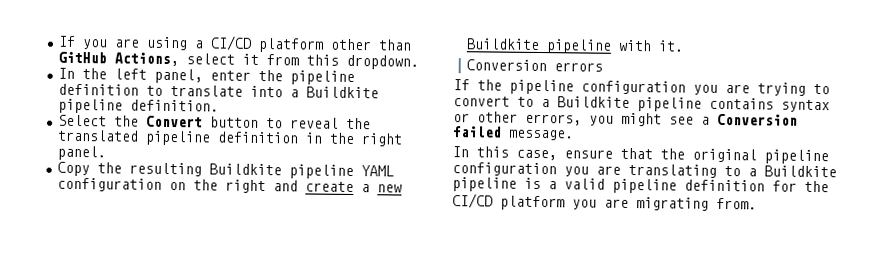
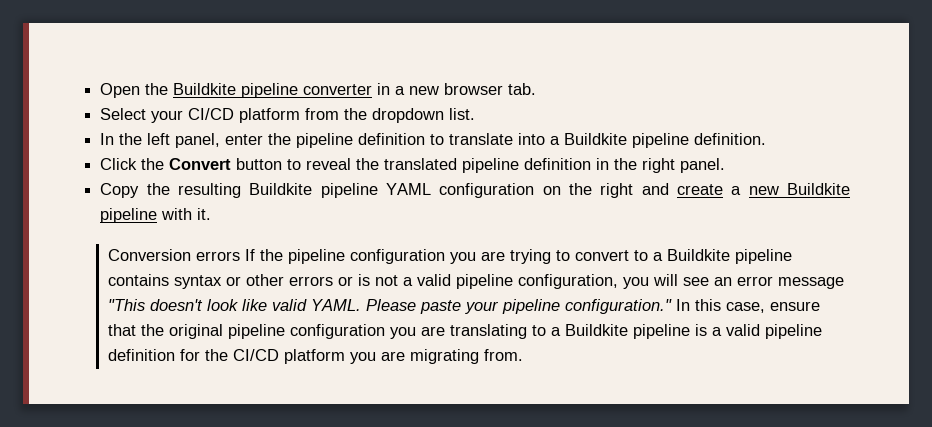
- If you are using a CI/CD platform other than GitHub Actions, select it from this dropdown.
+ Open the Buildkite pipeline converter in a new browser tab.
+ Select your CI/CD platform from the dropdown list.
- Select the Convert button to reveal the translated pipeline definition in the right panel.
+ Click the Convert button to reveal the translated pipeline definition in the right panel.
- Conversion errors
- If the pipeline configuration you are trying to convert to a Buildkite pipeline contains syntax or other errors, you might see a Conversion failed message.
- In this case, ensure that the original pipeline configuration you are translating to a Buildkite pipeline is a valid pipeline definition for the CI/CD platform you are migrating from.
+ Conversion errors If the pipeline configuration you are trying to convert to a Buildkite pipeline contains syntax or other errors or is not a valid pipeline configuration, you will see an error message "This doesn't look like valid YAML. Please paste your pipeline configuration." In this case, ensure that the original pipeline configuration you are translating to a Buildkite pipeline is a valid pipeline definition for the CI/CD platform you are migrating from.

